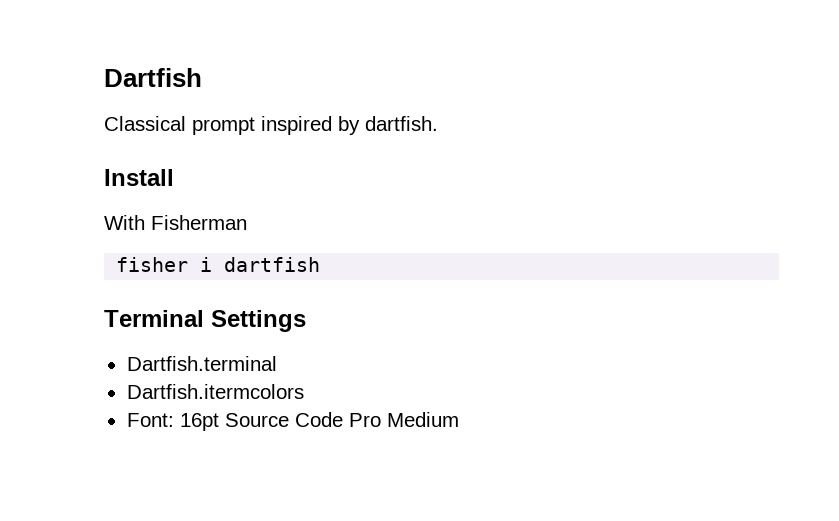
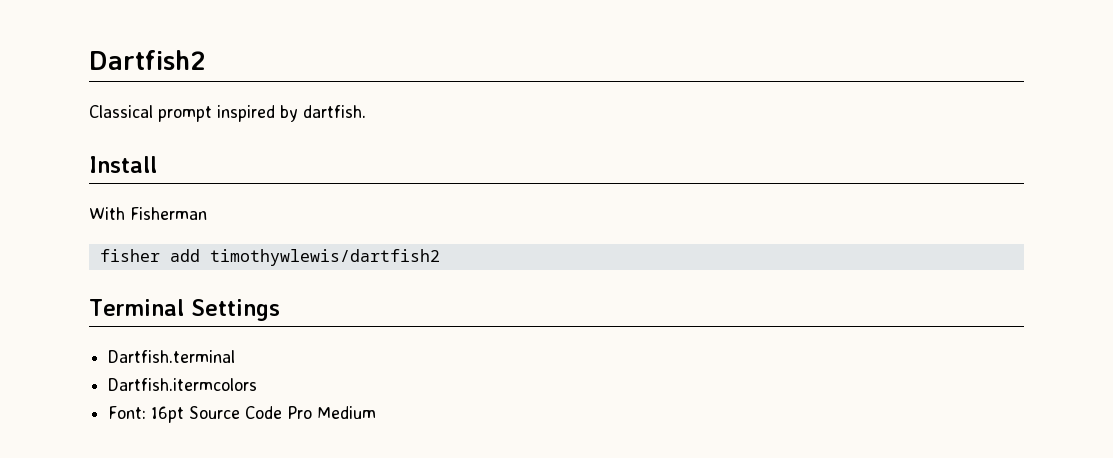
- Dartfish
+ Dartfish2
- fisher i dartfish
+ fisher add timothywlewis/dartfish2

